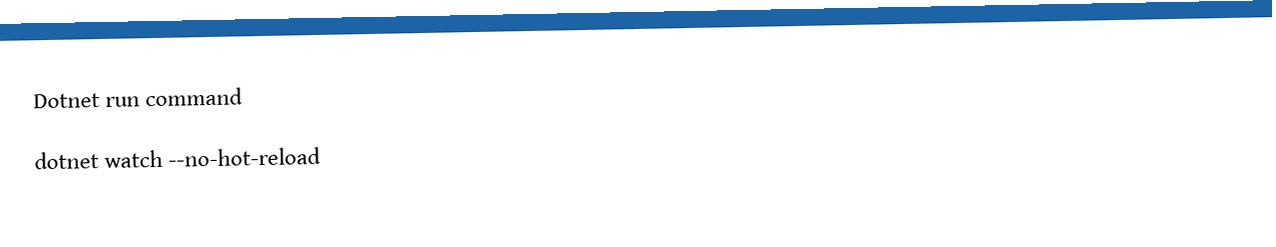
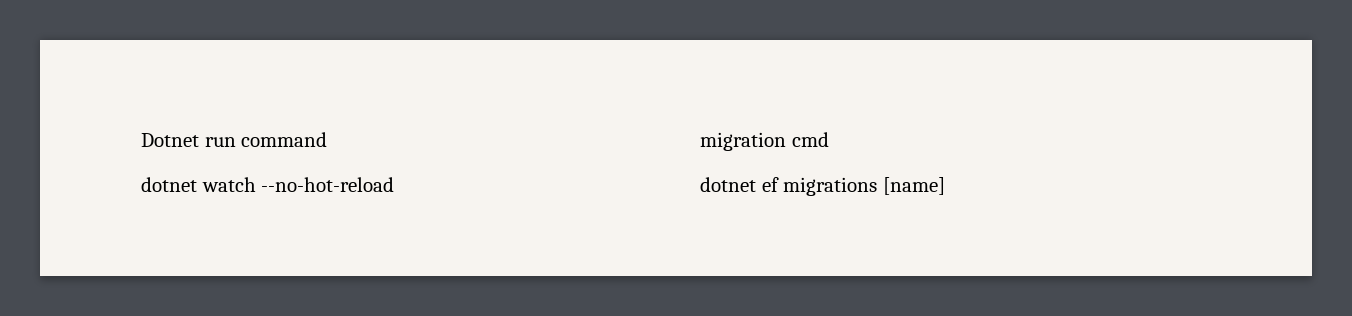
+ migration cmd
+ dotnet ef migrations [name]

